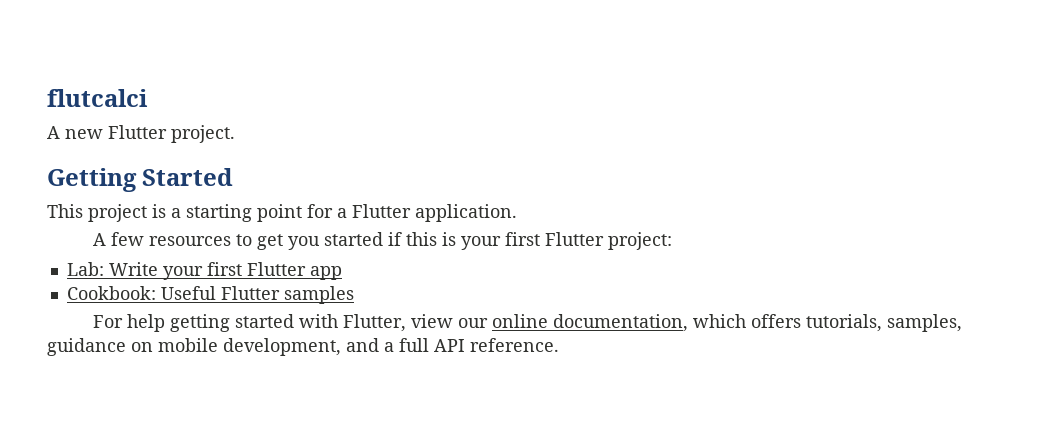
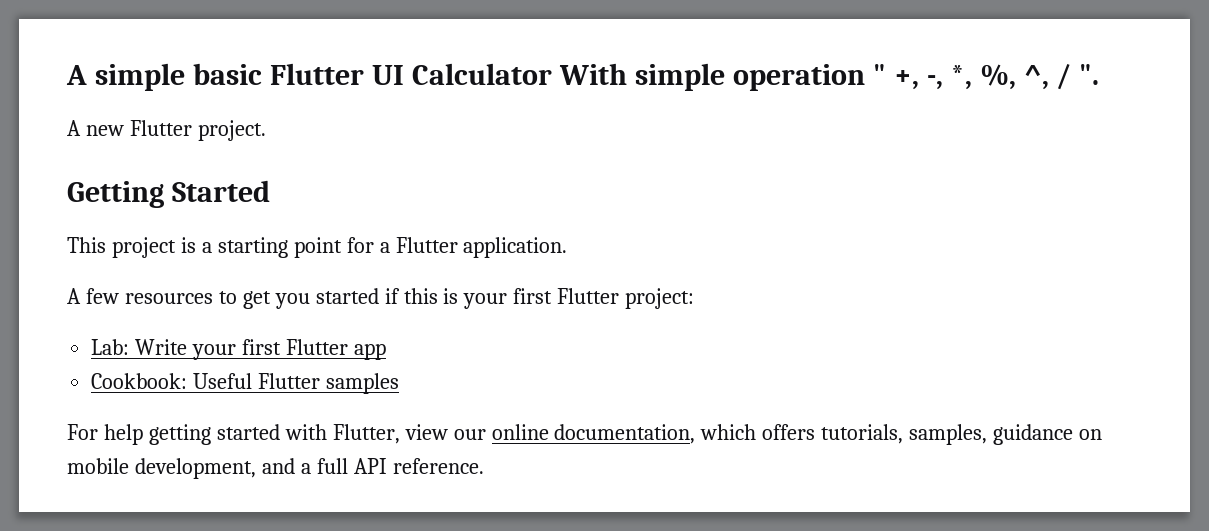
- flutcalci
+ A simple basic Flutter UI Calculator With simple operation " +, -, *, %, ^, / ".

